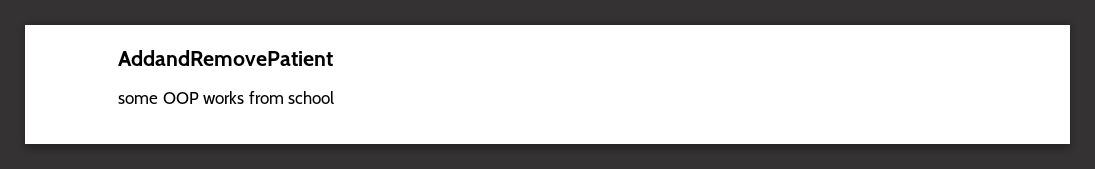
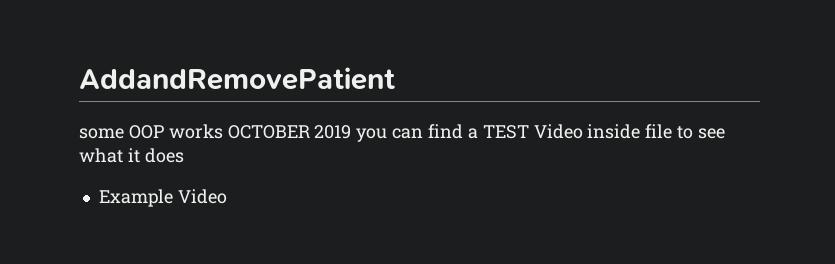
- some OOP works from school
+ some OOP works OCTOBER 2019 you can find a TEST Video inside file to see what it does
+ Example Video

